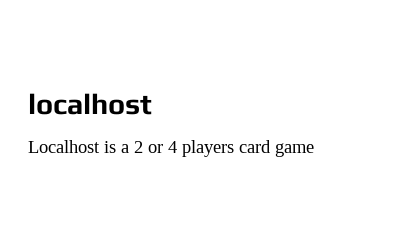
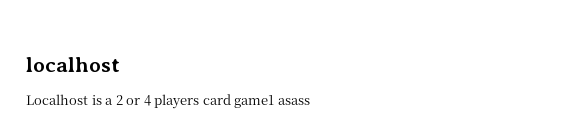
- Localhost is a 2 or 4 players card game
+ Localhost is a 2 or 4 players card game1 asass

